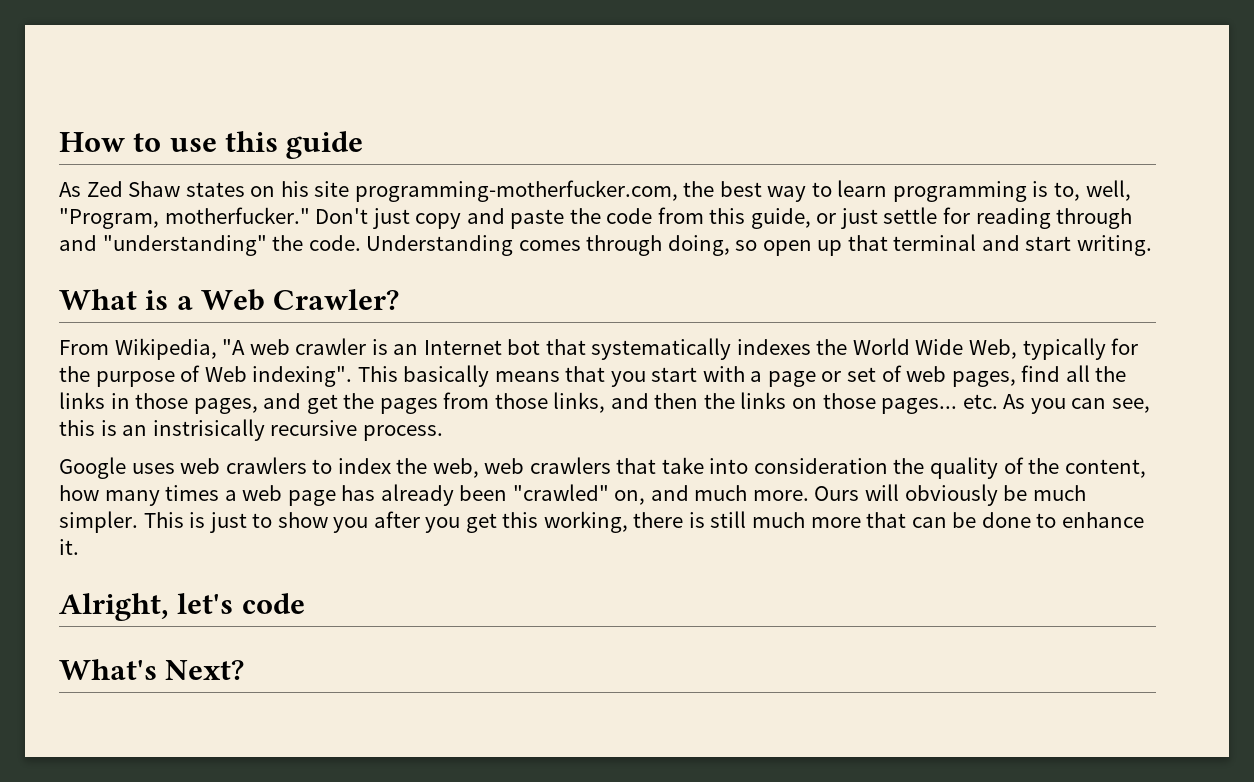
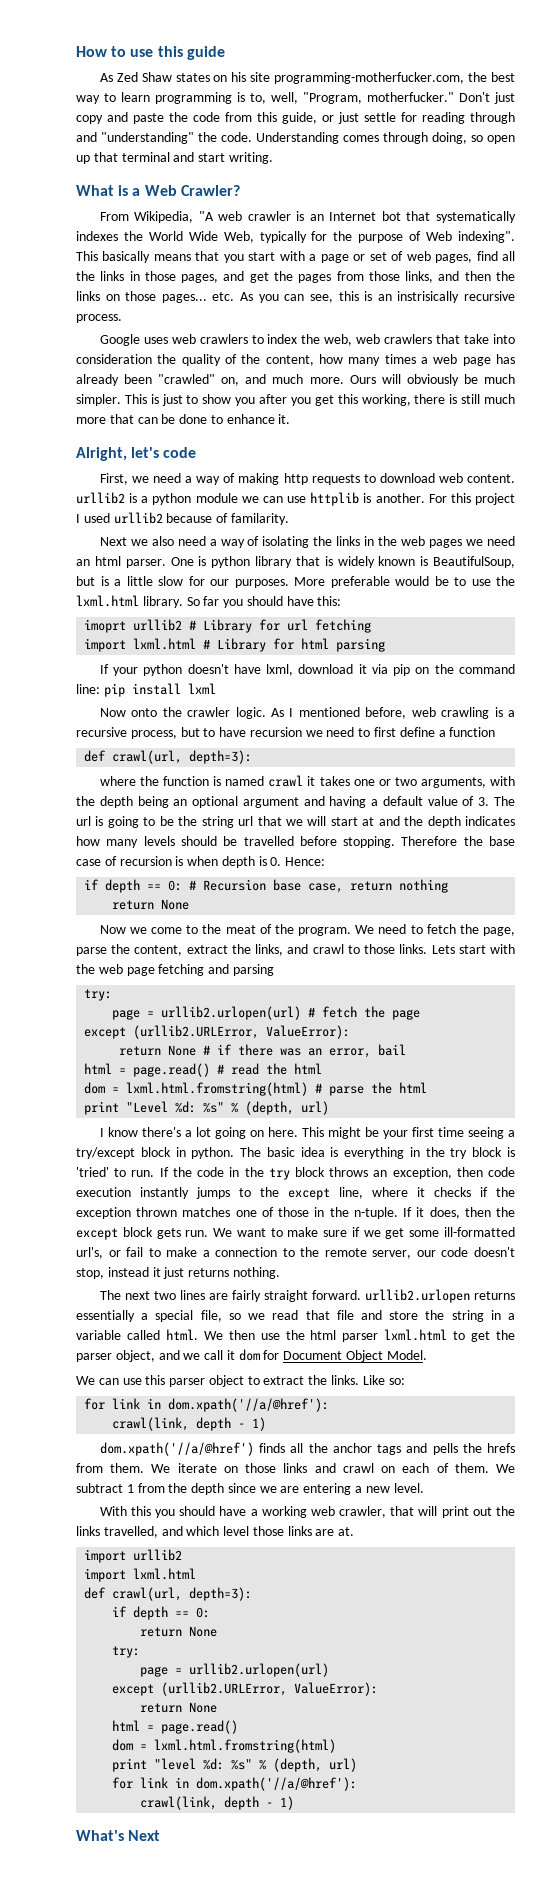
+ First, we need a way of making http requests to download web content. urllib2 is a python module we can use httplib is another. For this project I used urllib2 because of familarity.
+ Next we also need a way of isolating the links in the web pages we need an html parser. One is python library that is widely known is BeautifulSoup, but is a little slow for our purposes. More preferable would be to use the lxml.html library. So far you should have this:
+ imoprt urllib2 # Library for url fetching
+ import lxml.html # Library for html parsing
+ If your python doesn't have lxml, download it via pip on the command line: pip install lxml
+ Now onto the crawler logic. As I mentioned before, web crawling is a recursive process, but to have recursion we need to first define a function
+ def crawl(url, depth=3):
+ where the function is named crawl it takes one or two arguments, with the depth being an optional argument and having a default value of 3. The url is going to be the string url that we will start at and the depth indicates how many levels should be travelled before stopping. Therefore the base case of recursion is when depth is 0. Hence:
+ if depth == 0: # Recursion base case, return nothing
+ return None
+ Now we come to the meat of the program. We need to fetch the page, parse the content, extract the links, and crawl to those links. Lets start with the web page fetching and parsing
+ try:
+ page = urllib2.urlopen(url) # fetch the page
+ except (urllib2.URLError, ValueError):
+ return None # if there was an error, bail
+ html = page.read() # read the html
+ dom = lxml.html.fromstring(html) # parse the html
+ print "Level %d: %s" % (depth, url)
+ I know there's a lot going on here. This might be your first time seeing a try/except block in python. The basic idea is everything in the try block is 'tried' to run. If the code in the try block throws an exception, then code execution instantly jumps to the except line, where it checks if the exception thrown matches one of those in the n-tuple. If it does, then the except block gets run. We want to make sure if we get some ill-formatted url's, or fail to make a connection to the remote server, our code doesn't stop, instead it just returns nothing.
+ The next two lines are fairly straight forward. urllib2.urlopen returns essentially a special file, so we read that file and store the string in a variable called html. We then use the html parser lxml.html to get the parser object, and we call it dom for Document Object Model.
+ We can use this parser object to extract the links. Like so:
+ for link in dom.xpath('//a/@href'):
+ crawl(link, depth - 1)
+ dom.xpath('//a/@href') finds all the anchor tags and pells the hrefs from them. We iterate on those links and crawl on each of them. We subtract 1 from the depth since we are entering a new level.
+ With this you should have a working web crawler, that will print out the links travelled, and which level those links are at.
+ import urllib2
+ import lxml.html
+ def crawl(url, depth=3):
+ if depth == 0:
+ return None
+ try:
+ page = urllib2.urlopen(url)
+ except (urllib2.URLError, ValueError):
+ return None
+ html = page.read()
+ dom = lxml.html.fromstring(html)
+ print "level %d: %s" % (depth, url)
+ for link in dom.xpath('//a/@href'):
+ crawl(link, depth - 1)
- What's Next?
+ What's Next

